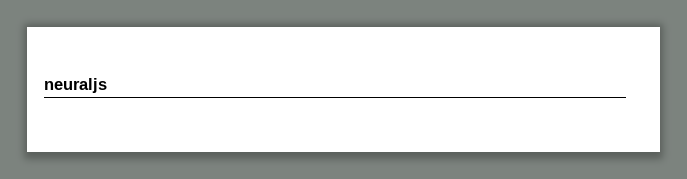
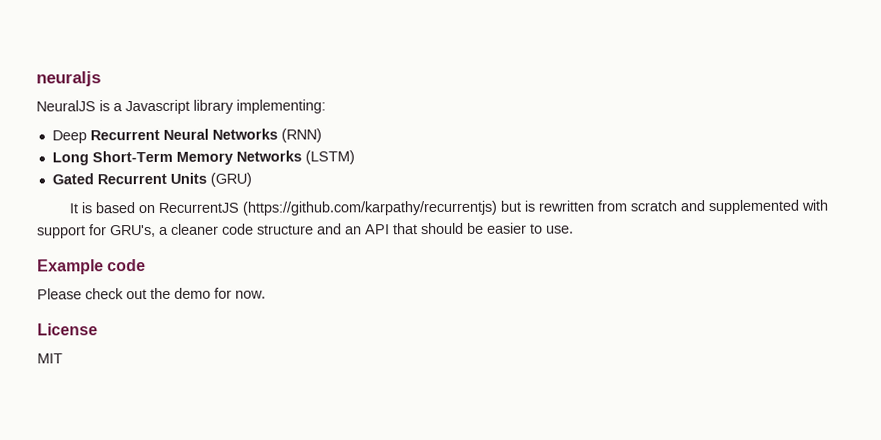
+ NeuralJS is a Javascript library implementing:
+ Deep Recurrent Neural Networks (RNN)
+ Long Short-Term Memory Networks (LSTM)
+ Gated Recurrent Units (GRU)
+ It is based on RecurrentJS (https://github.com/karpathy/recurrentjs) but is rewritten from scratch and supplemented with support for GRU's, a cleaner code structure and an API that should be easier to use.
+ Example code
+ Please check out the demo for now.
+ License
+ MIT

